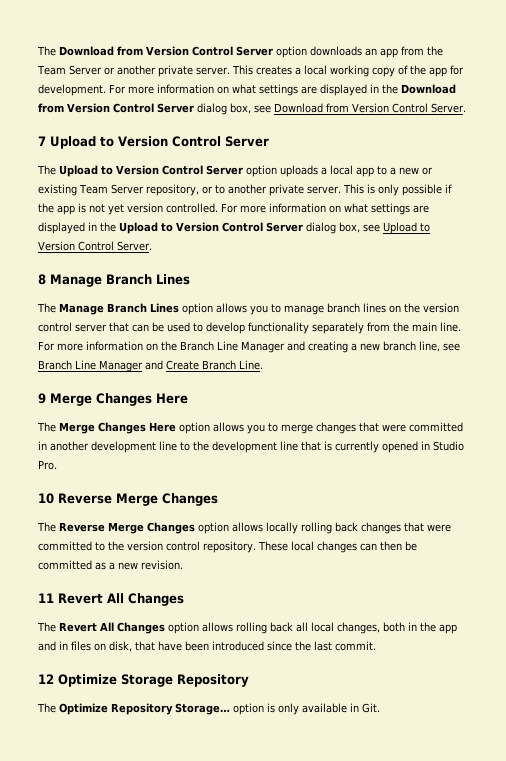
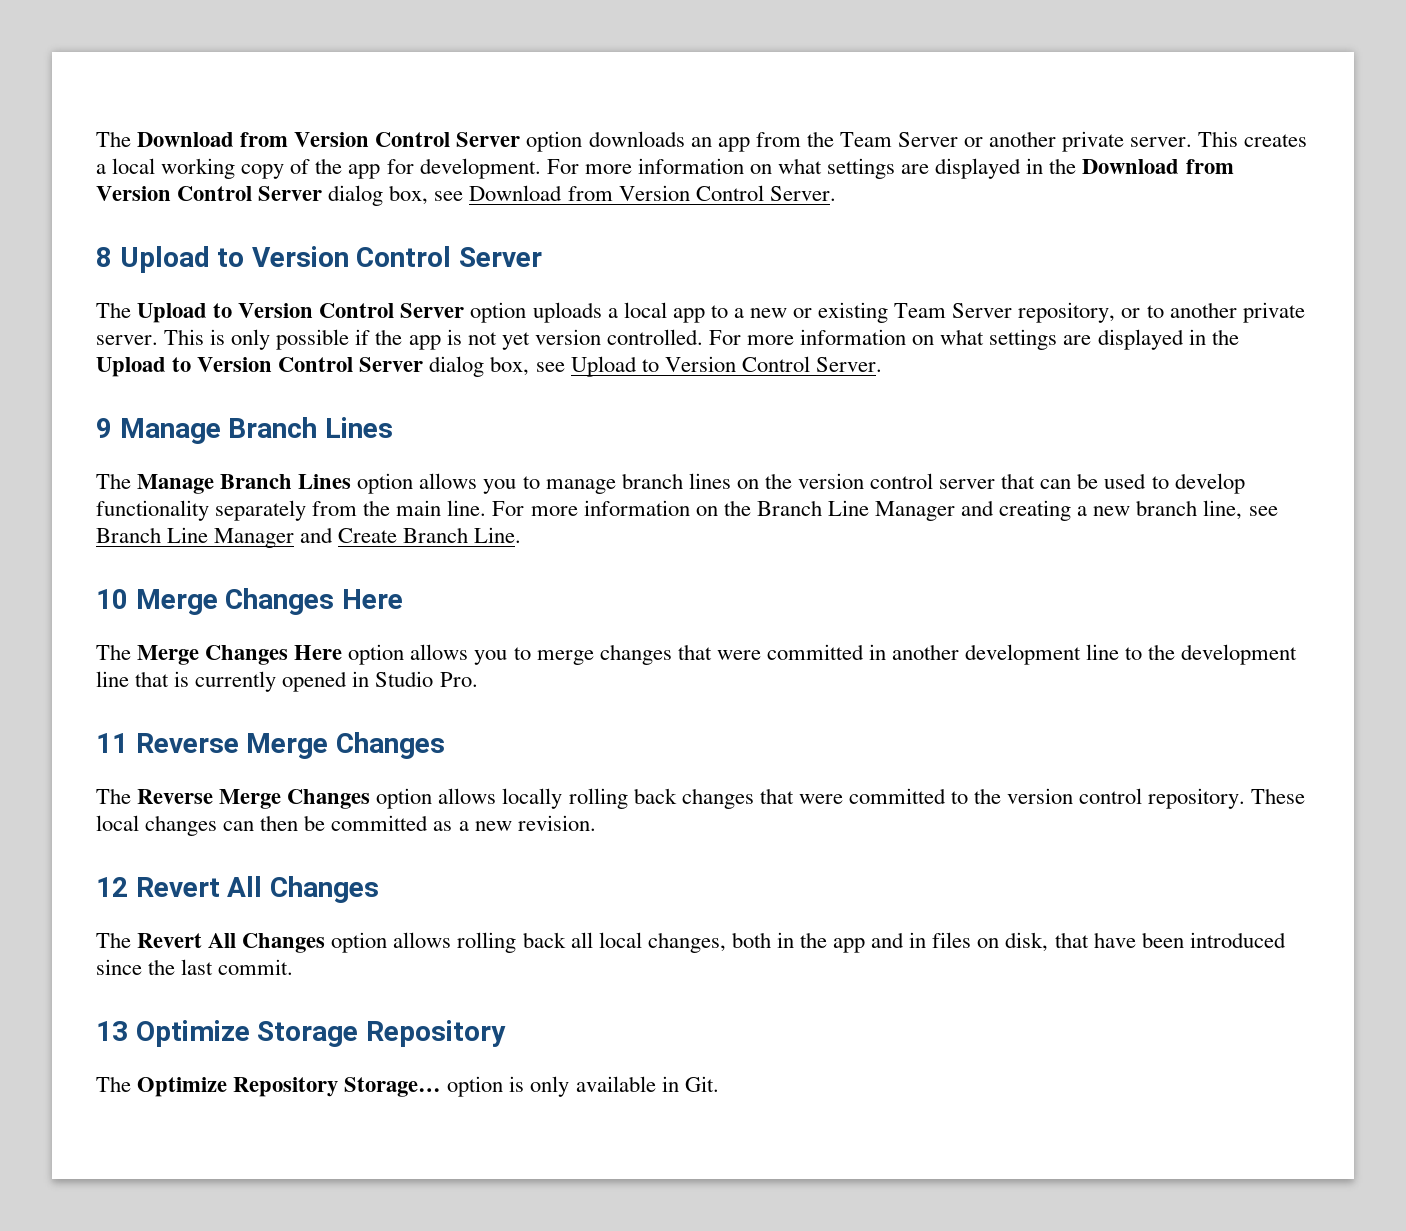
- 7 Upload to Version Control Server
+ 8 Upload to Version Control Server
- 8 Manage Branch Lines
+ 9 Manage Branch Lines
- 9 Merge Changes Here
+ 10 Merge Changes Here
- 10 Reverse Merge Changes
+ 11 Reverse Merge Changes
- 11 Revert All Changes
+ 12 Revert All Changes
- 12 Optimize Storage Repository
+ 13 Optimize Storage Repository

